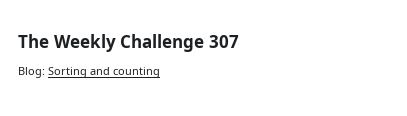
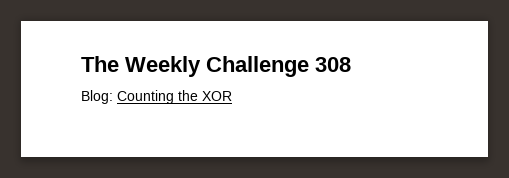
- The Weekly Challenge 307
+ The Weekly Challenge 308
- Blog: Sorting and counting
+ Blog: Counting the XOR

